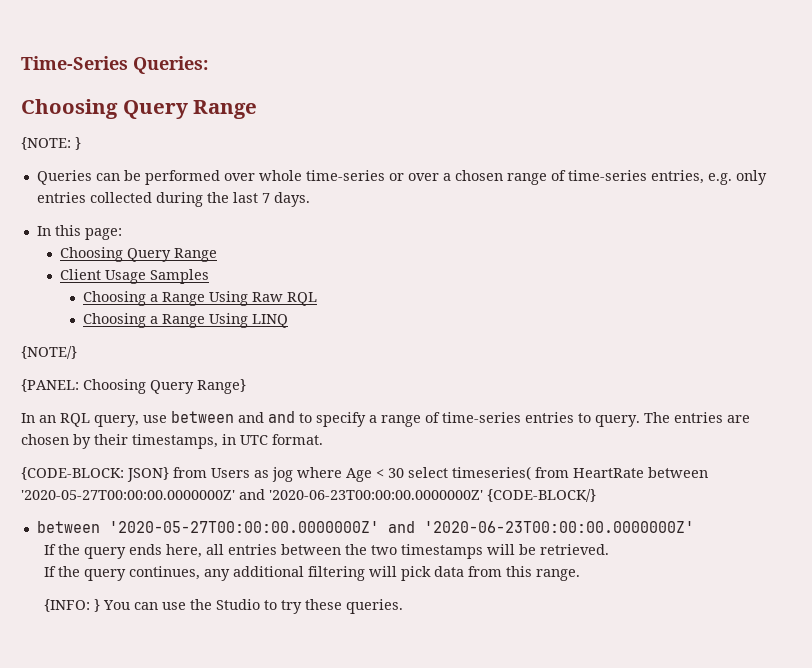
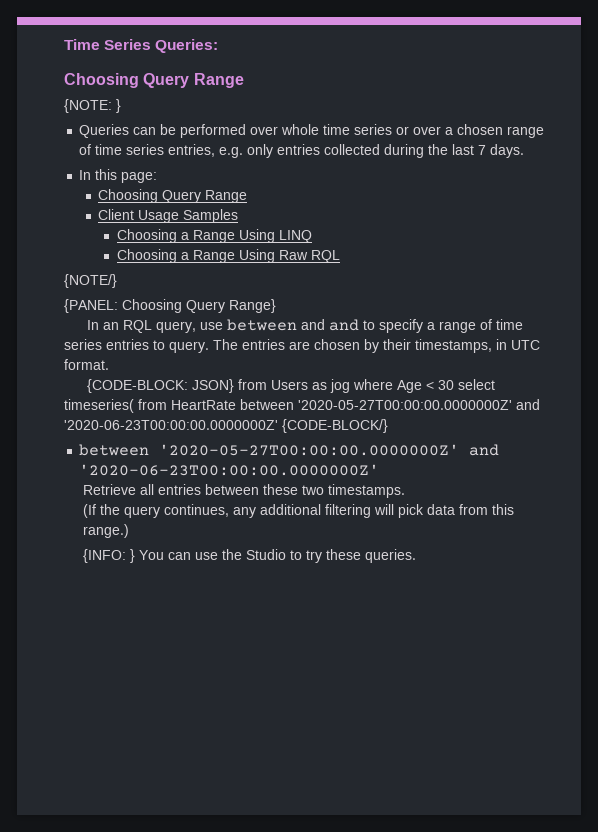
- Time-Series Queries:
+ Time Series Queries:
- Queries can be performed over whole time-series or over a chosen range of time-series entries, e.g. only entries collected during the last 7 days.
+ Queries can be performed over whole time series or over a chosen range of time series entries, e.g. only entries collected during the last 7 days.
+ Choosing a Range Using LINQ
  Choosing a Range Using Raw RQL
- Choosing a Range Using LINQ
- In an RQL query, use between and and to specify a range of time-series entries to query.
+ In an RQL query, use between and and to specify a range of time series entries to query.
- If the query ends here, all entries between the two timestamps will be retrieved.
- If the query continues, any additional filtering will pick data from this range.
+ Retrieve all entries between these two timestamps.
+ (If the query continues, any additional filtering will pick data from this range.)

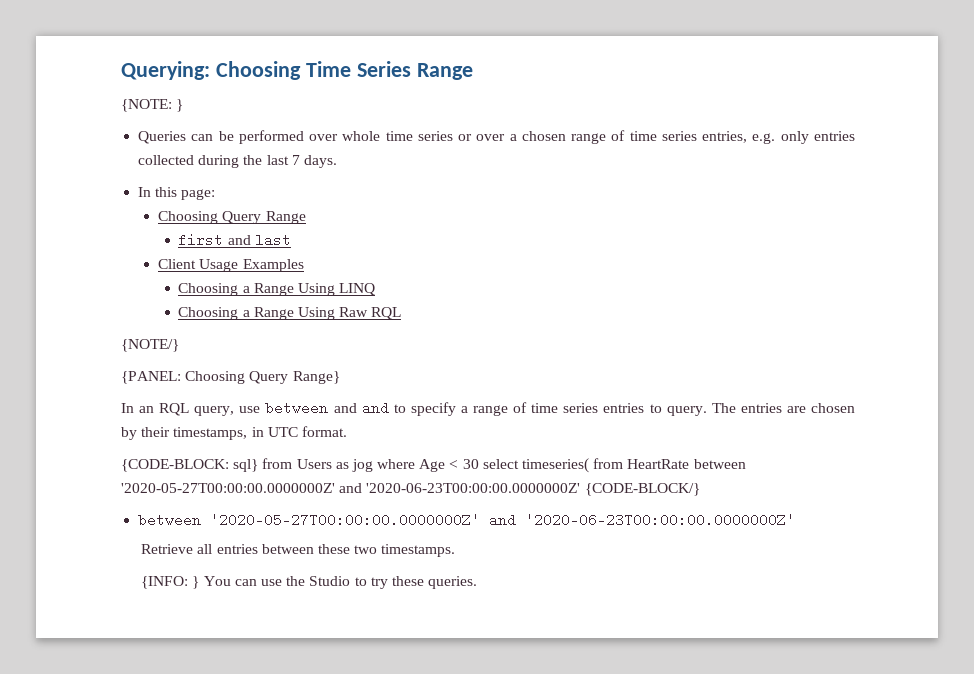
- Time Series Queries:
- Choosing Query Range
+ Querying: Choosing Time Series Range
+ first and last
- Client Usage Samples
+ Client Usage Examples
- {CODE-BLOCK: JSON} from Users as jog where Age < 30 select timeseries( from HeartRate between '2020-05-27T00:00:00.0000000Z' and '2020-06-23T00:00:00.0000000Z' {CODE-BLOCK/}
+ {CODE-BLOCK: sql} from Users as jog where Age < 30 select timeseries( from HeartRate between '2020-05-27T00:00:00.0000000Z' and '2020-06-23T00:00:00.0000000Z' {CODE-BLOCK/}
- (If the query continues, any additional filtering will pick data from this range.)

